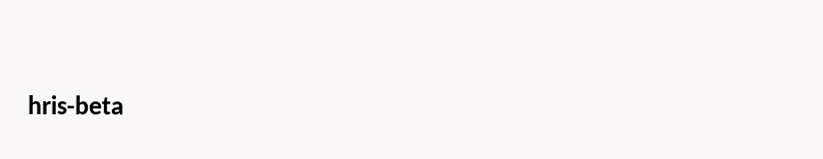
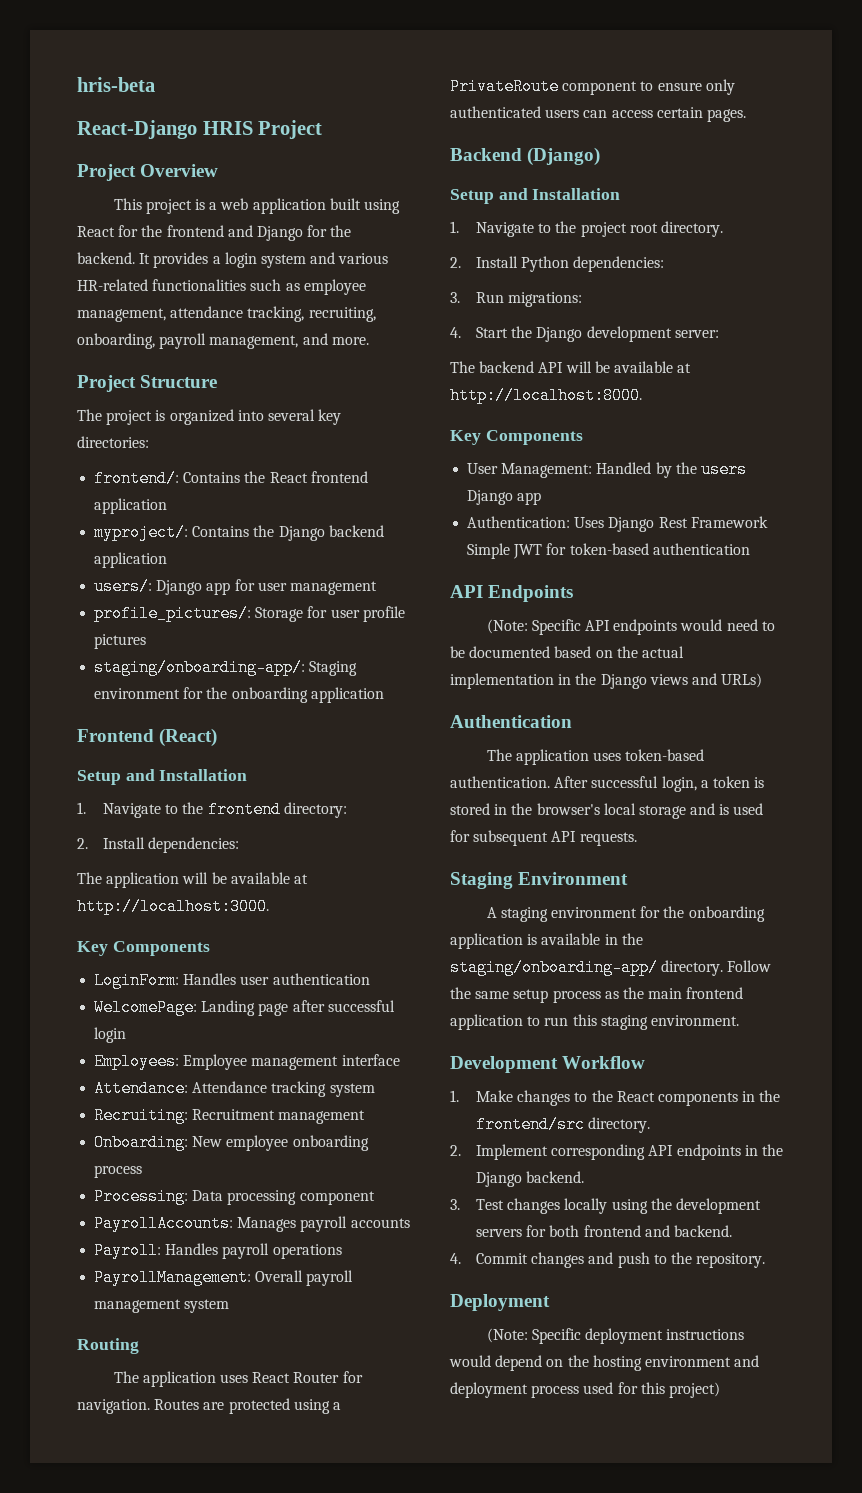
+ React-Django HRIS Project
+ Project Overview
+ This project is a web application built using React for the frontend and Django for the backend. It provides a login system and various HR-related functionalities such as employee management, attendance tracking, recruiting, onboarding, payroll management, and more.
+ Project Structure
+ The project is organized into several key directories:
+ frontend/: Contains the React frontend application
+ myproject/: Contains the Django backend application
+ users/: Django app for user management
+ profile_pictures/: Storage for user profile pictures
+ staging/onboarding-app/: Staging environment for the onboarding application
+ Frontend (React)
+ Setup and Installation
+ 1. Navigate to the frontend directory:
+ 2. Install dependencies:
+ The application will be available at http://localhost:3000.
+ Key Components
+ LoginForm: Handles user authentication
+ WelcomePage: Landing page after successful login
+ Employees: Employee management interface
+ Attendance: Attendance tracking system
+ Recruiting: Recruitment management
+ Onboarding: New employee onboarding process
+ Processing: Data processing component
+ PayrollAccounts: Manages payroll accounts
+ Payroll: Handles payroll operations
+ PayrollManagement: Overall payroll management system
+ Routing
+ The application uses React Router for navigation. Routes are protected using a PrivateRoute component to ensure only authenticated users can access certain pages.
+ Backend (Django)
+ Setup and Installation
+ 1. Navigate to the project root directory.
+ 2. Install Python dependencies:
+ 3. Run migrations:
+ 4. Start the Django development server:
+ The backend API will be available at http://localhost:8000.
+ Key Components
+ User Management: Handled by the users Django app
+ Authentication: Uses Django Rest Framework Simple JWT for token-based authentication
+ API Endpoints
+ (Note: Specific API endpoints would need to be documented based on the actual implementation in the Django views and URLs)
+ Authentication
+ The application uses token-based authentication. After successful login, a token is stored in the browser's local storage and is used for subsequent API requests.
+ Staging Environment
+ A staging environment for the onboarding application is available in the staging/onboarding-app/ directory. Follow the same setup process as the main frontend application to run this staging environment.
+ Development Workflow
+ 1. Make changes to the React components in the frontend/src directory.
+ 2. Implement corresponding API endpoints in the Django backend.
+ 3. Test changes locally using the development servers for both frontend and backend.
+ 4. Commit changes and push to the repository.
+ Deployment
+ (Note: Specific deployment instructions would depend on the hosting environment and deployment process used for this project)

